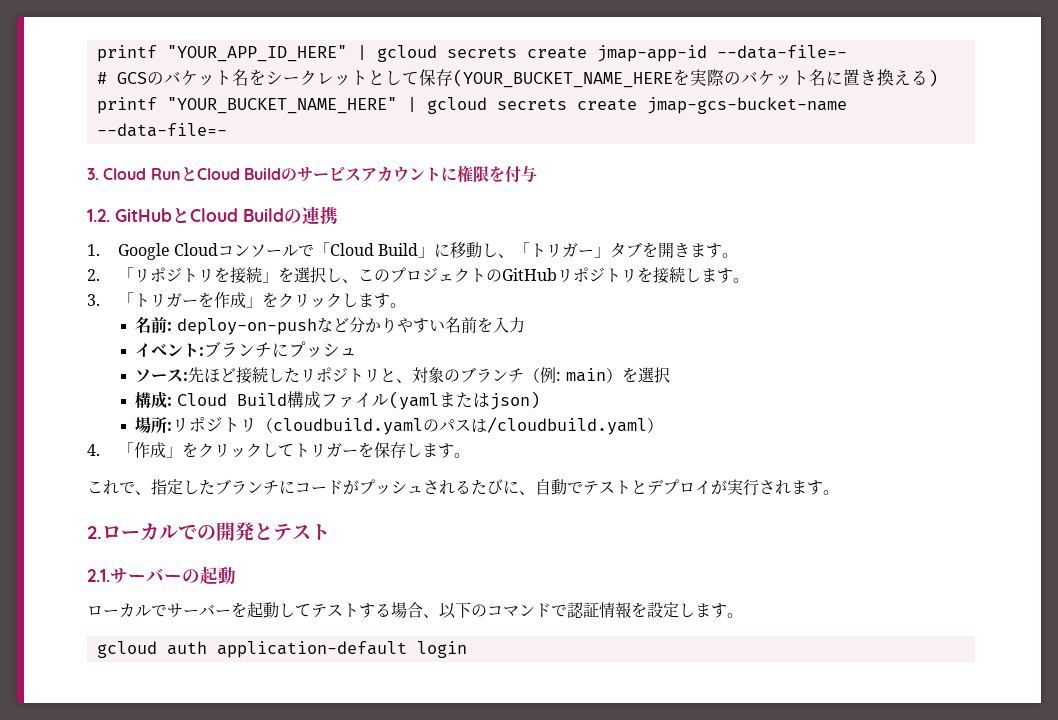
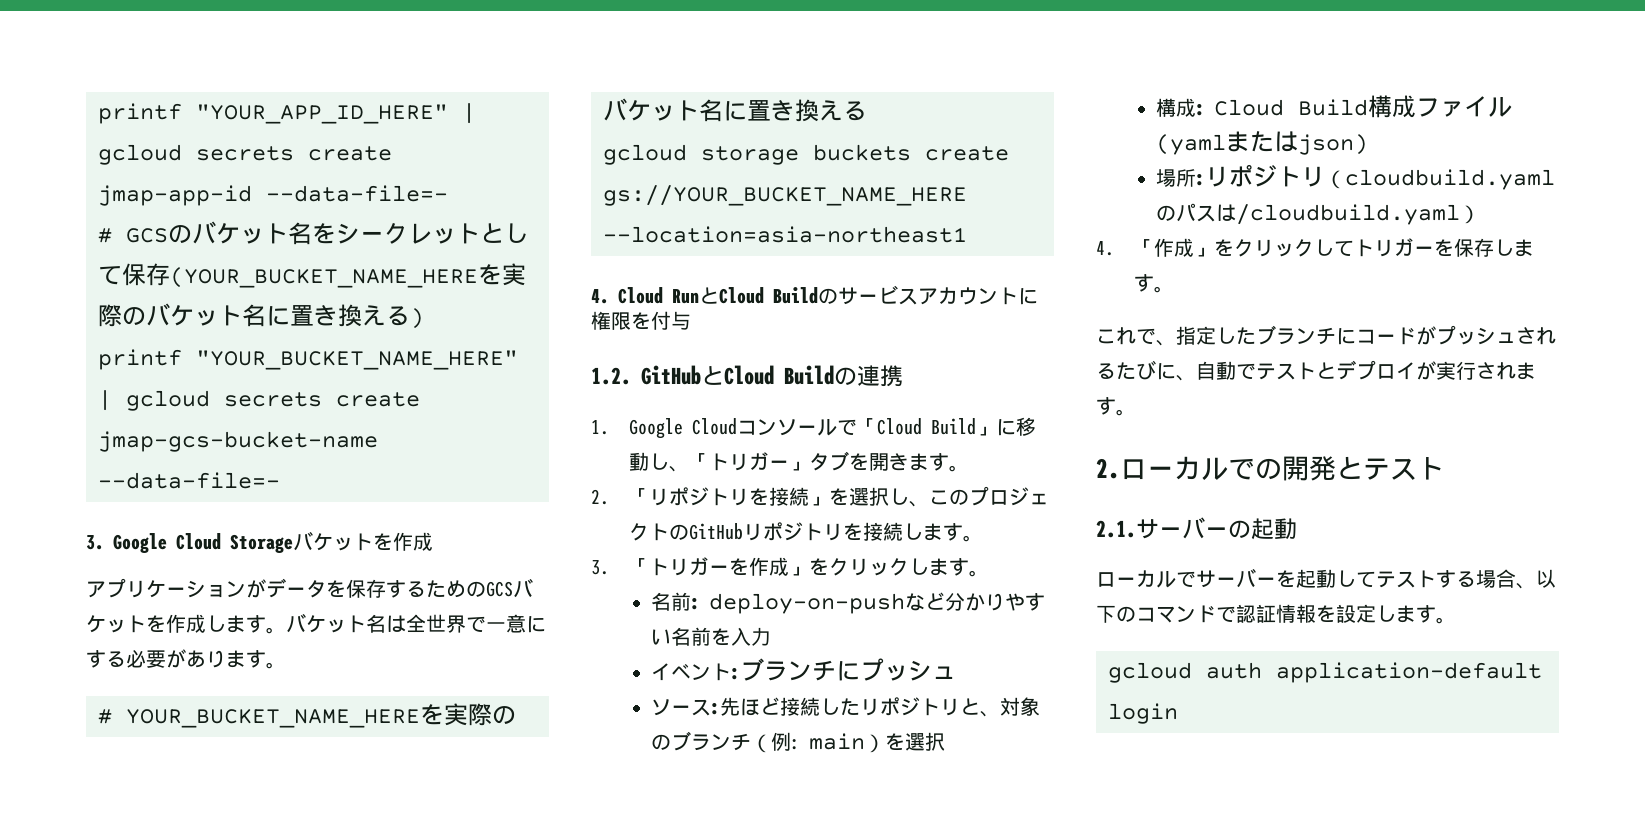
- 3. Cloud RunとCloud Buildのサービスアカウントに権限を付与
+ 3. Google Cloud Storageバケットを作成
+ アプリケーションがデータを保存するためのGCSバケットを作成します。バケット名は全世界で一意にする必要があります。
+ # YOUR_BUCKET_NAME_HEREを実際のバケット名に置き換える
+ gcloud storage buckets create gs://YOUR_BUCKET_NAME_HERE --location=asia-northeast1
+ 4. Cloud RunとCloud Buildのサービスアカウントに権限を付与

